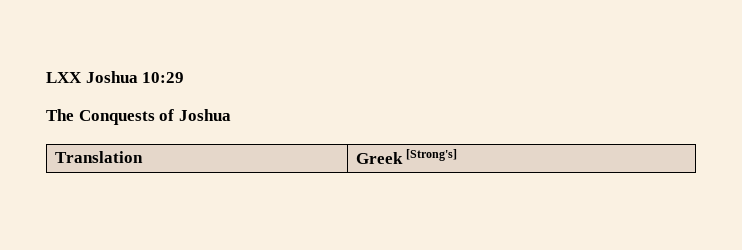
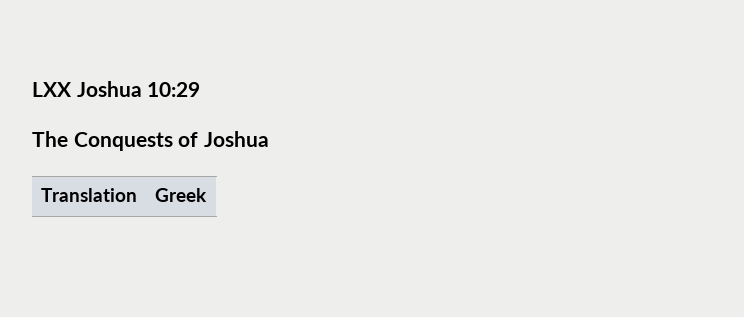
- Translation | Greek [Strong's]
+ Translation | Greek

